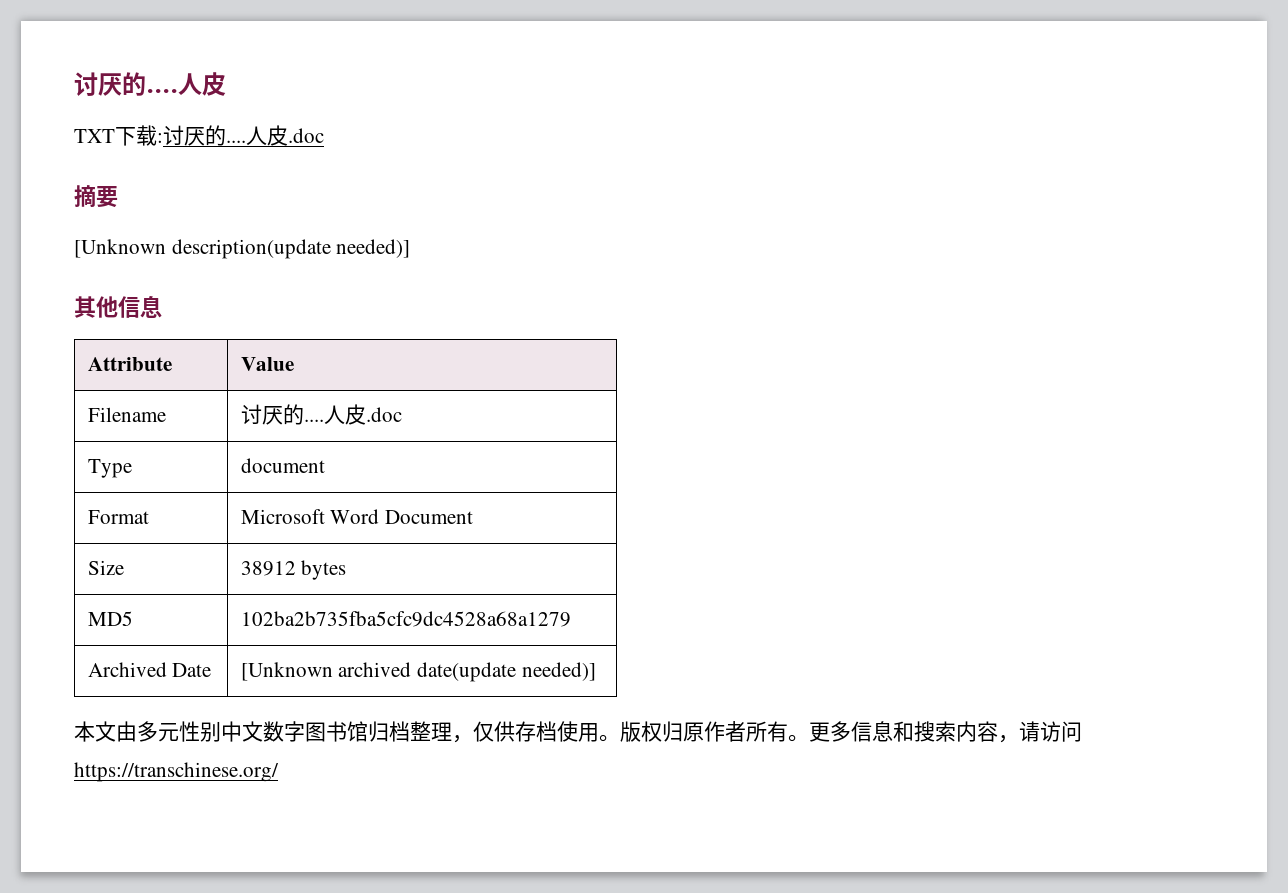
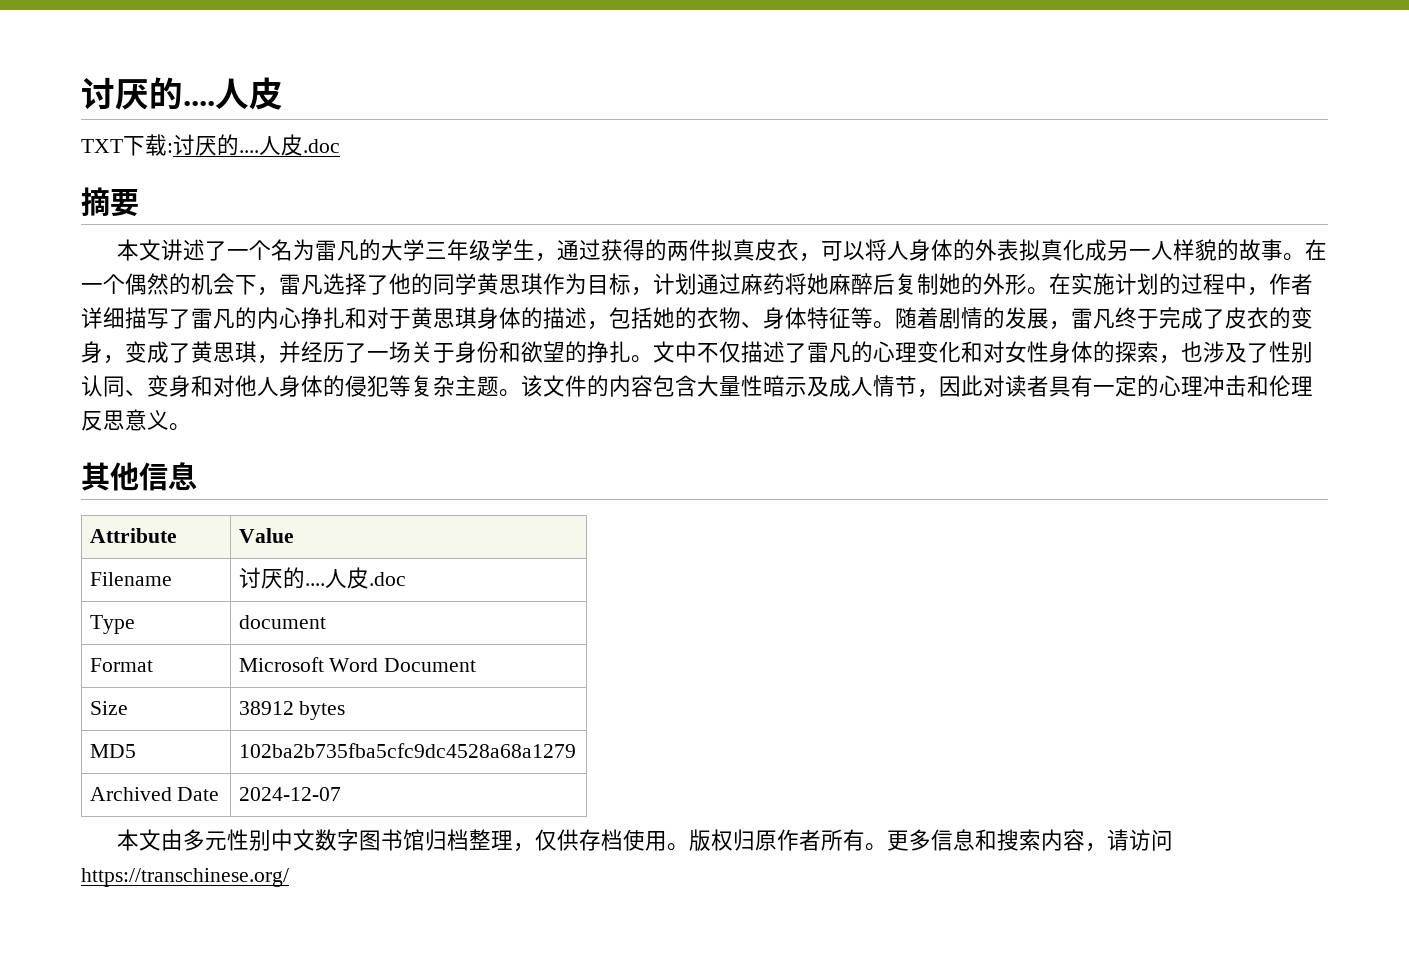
- [Unknown description(update needed)]
+ 本文讲述了一个名为雷凡的大学三年级学生，通过获得的两件拟真皮衣，可以将人身体的外表拟真化成另一人样貌的故事。在一个偶然的机会下，雷凡选择了他的同学黄思琪作为目标，计划通过麻药将她麻醉后复制她的外形。在实施计划的过程中，作者详细描写了雷凡的内心挣扎和对于黄思琪身体的描述，包括她的衣物、身体特征等。随着剧情的发展，雷凡终于完成了皮衣的变身，变成了黄思琪，并经历了一场关于身份和欲望的挣扎。文中不仅描述了雷凡的心理变化和对女性身体的探索，也涉及了性别认同、变身和对他人身体的侵犯等复杂主题。该文件的内容包含大量性暗示及成人情节，因此对读者具有一定的心理冲击和伦理反思意义。
- Archived Date | [Unknown archived date(update needed)]
+ Archived Date | 2024-12-07

